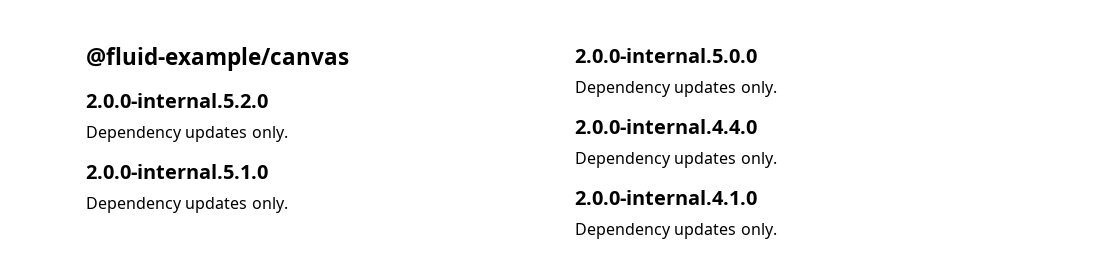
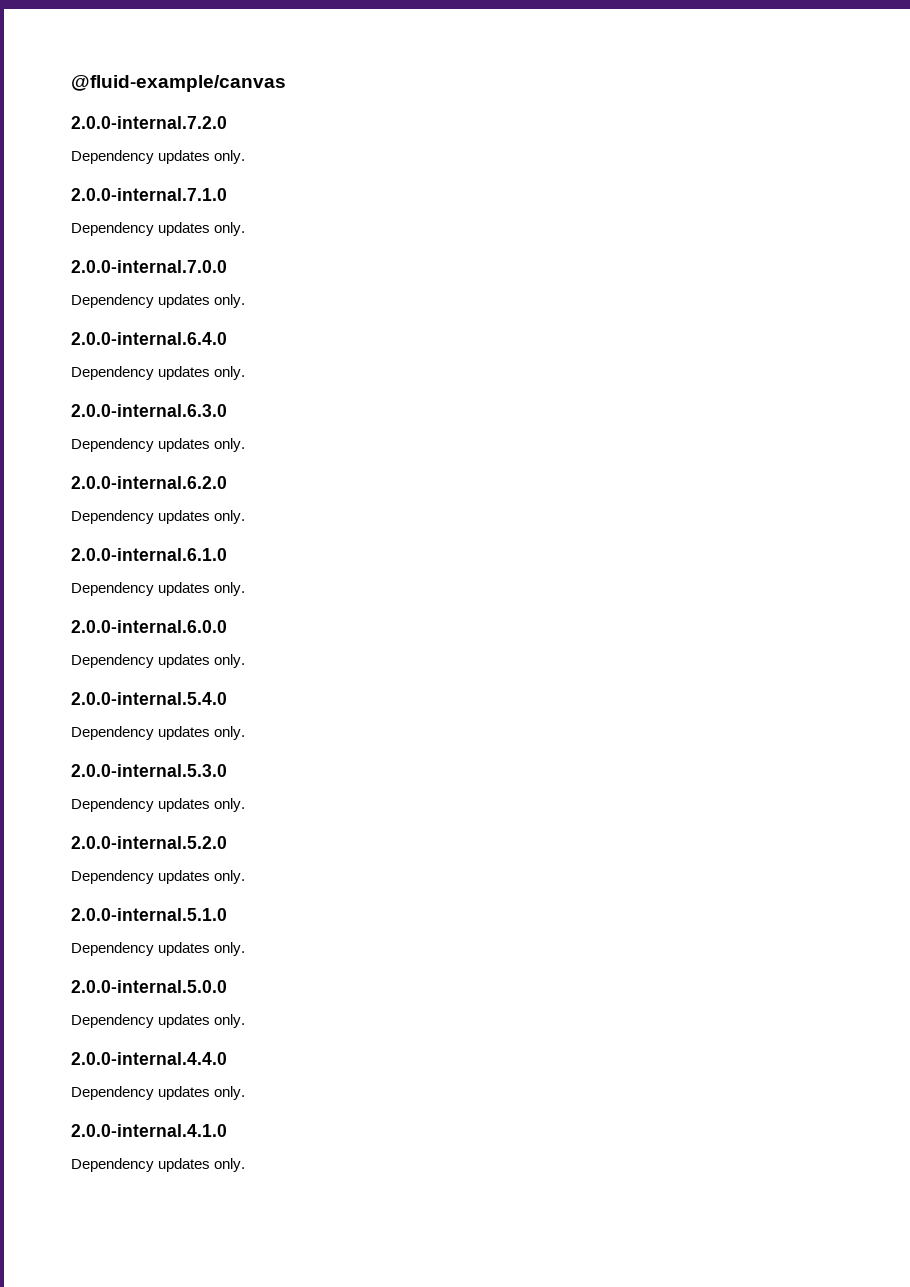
+ 2.0.0-internal.7.2.0
+ Dependency updates only.
+ 2.0.0-internal.7.1.0
+ Dependency updates only.
+ 2.0.0-internal.7.0.0
+ Dependency updates only.
+ 2.0.0-internal.6.4.0
+ Dependency updates only.
+ 2.0.0-internal.6.3.0
+ Dependency updates only.
+ 2.0.0-internal.6.2.0
+ Dependency updates only.
+ 2.0.0-internal.6.1.0
+ Dependency updates only.
+ 2.0.0-internal.6.0.0
+ Dependency updates only.
+ 2.0.0-internal.5.4.0
+ Dependency updates only.
+ 2.0.0-internal.5.3.0
+ Dependency updates only.

